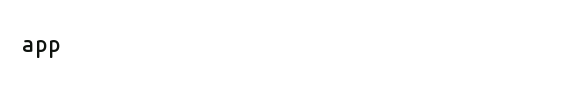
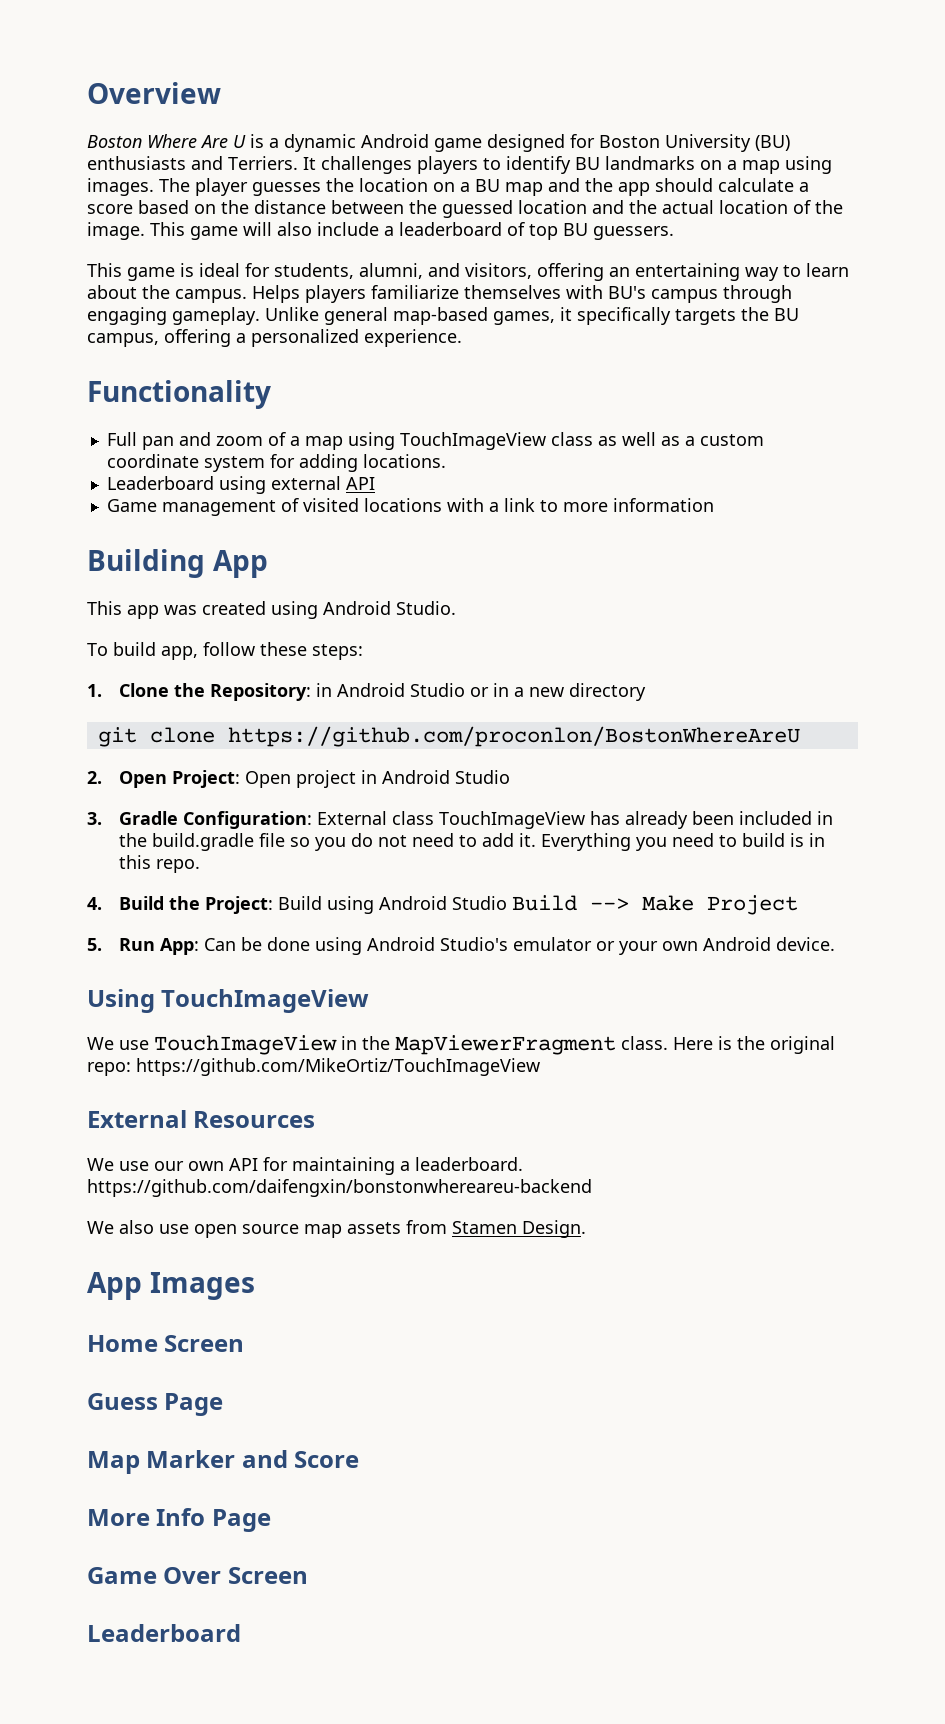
- app
+ Overview
+ Boston Where Are U is a dynamic Android game designed for Boston University (BU) enthusiasts and Terriers. It challenges players to identify BU landmarks on a map using images. The player guesses the location on a BU map and the app should calculate a score based on the distance between the guessed location and the actual location of the image. This game will also include a leaderboard of top BU guessers.
+ This game is ideal for students, alumni, and visitors, offering an entertaining way to learn about the campus. Helps players familiarize themselves with BU's campus through engaging gameplay. Unlike general map-based games, it specifically targets the BU campus, offering a personalized experience.
+ Functionality
+ Full pan and zoom of a map using TouchImageView class as well as a custom coordinate system for adding locations.
+ Leaderboard using external API
+ Game management of visited locations with a link to more information
+ Building App
+ This app was created using Android Studio.
+ To build app, follow these steps:
+ 1. Clone the Repository: in Android Studio or in a new directory
+ git clone https://github.com/proconlon/BostonWhereAreU
+ 2. Open Project: Open project in Android Studio
+ 3. Gradle Configuration: External class TouchImageView has already been included in the build.gradle file so you do not need to add it. Everything you need to build is in this repo.
+ 4. Build the Project: Build using Android Studio Build --> Make Project
+ 5. Run App: Can be done using Android Studio's emulator or your own Android device.
+ Using TouchImageView
+ We use TouchImageView in the MapViewerFragment class. Here is the original repo: https://github.com/MikeOrtiz/TouchImageView
+ External Resources
+ We use our own API for maintaining a leaderboard. https://github.com/daifengxin/bonstonwhereareu-backend
+ We also use open source map assets from Stamen Design.
+ App Images
+ Home Screen
+ Guess Page
+ Map Marker and Score
+ More Info Page
+ Game Over Screen
+ Leaderboard

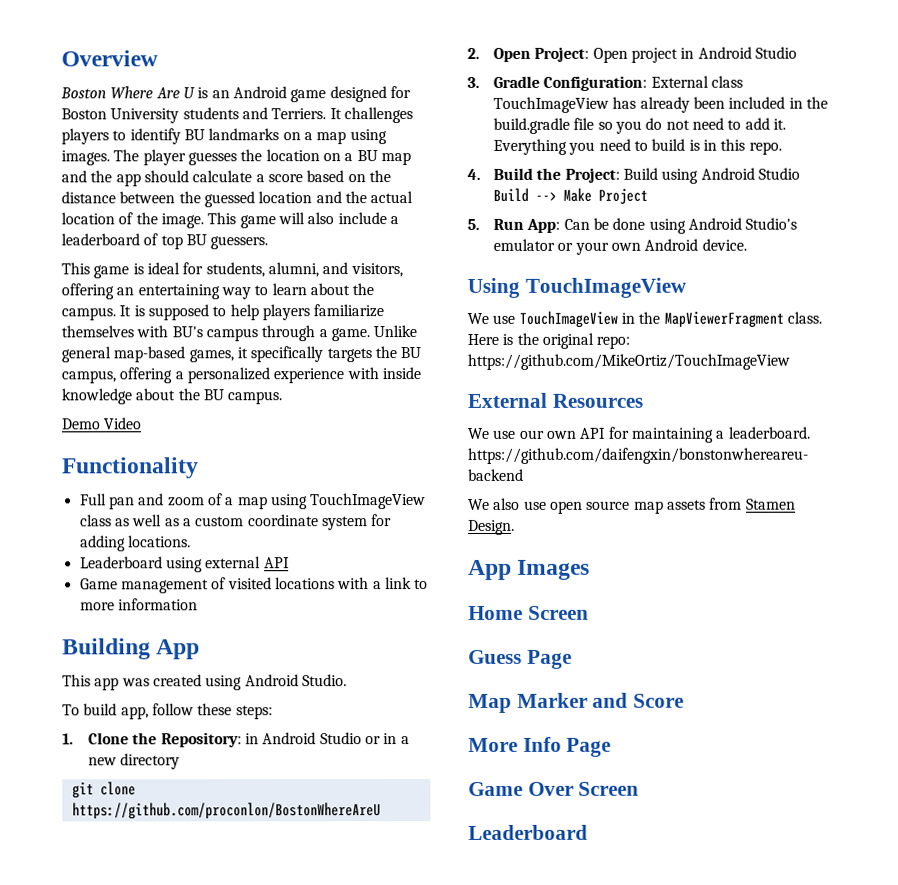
- Boston Where Are U is a dynamic Android game designed for Boston University (BU) enthusiasts and Terriers.
+ Boston Where Are U is an Android game designed for Boston University students and Terriers.
- Helps players familiarize themselves with BU's campus through engaging gameplay.
+ It is supposed to help players familiarize themselves with BU's campus through a game.
- Unlike general map-based games, it specifically targets the BU campus, offering a personalized experience.
+ Unlike general map-based games, it specifically targets the BU campus, offering a personalized experience with inside knowledge about the BU campus.
+ Demo Video

